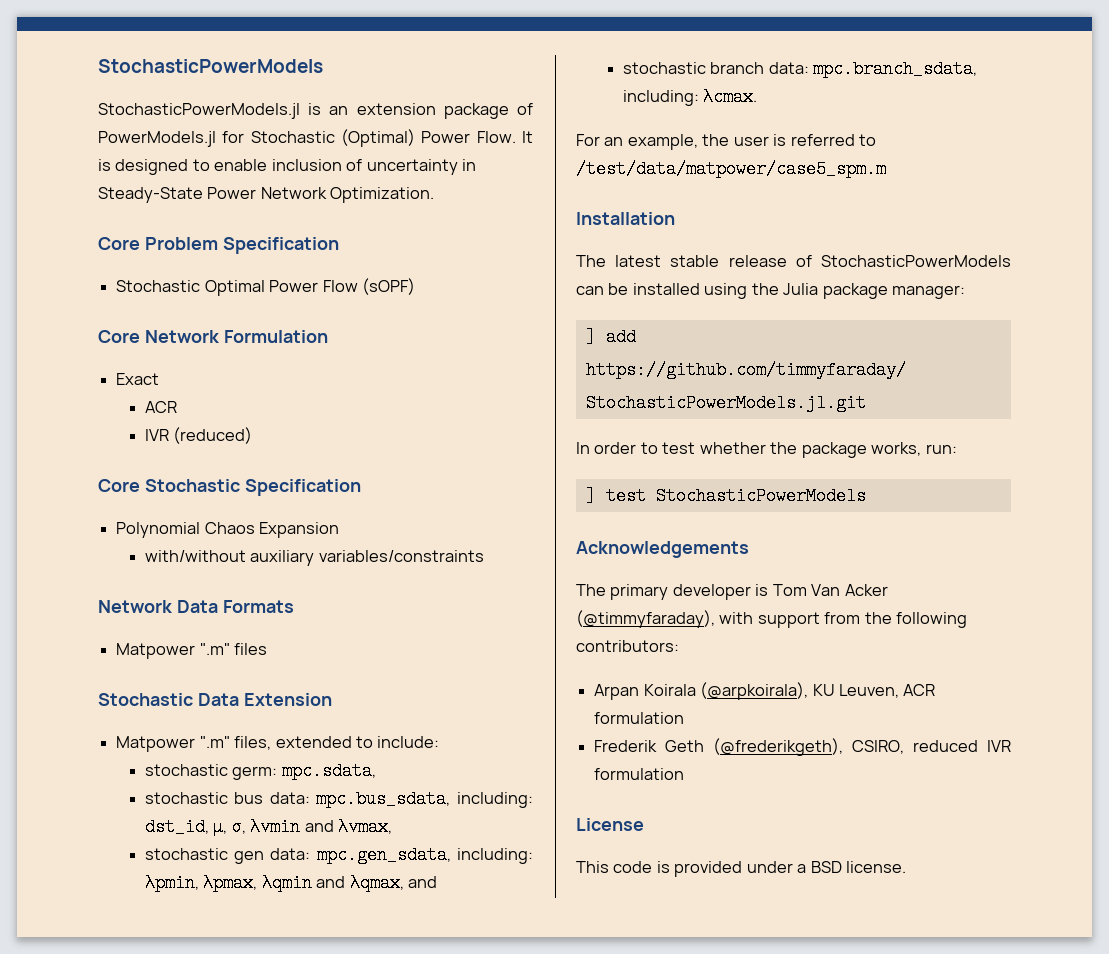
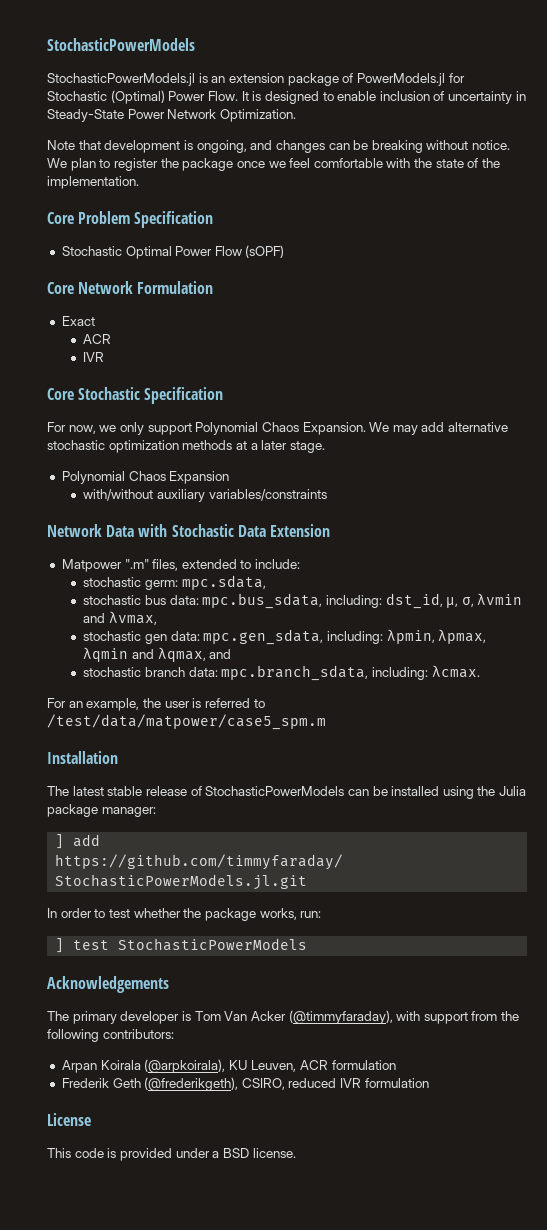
+ Note that development is ongoing, and changes can be breaking without notice. We plan to register the package once we feel comfortable with the state of the implementation.
  Exact
  ACR
- IVR (reduced)
+ IVR
+ For now, we only support Polynomial Chaos Expansion. We may add alternative stochastic optimization methods at a later stage.
- Network Data Formats
- Matpower ".m" files
- Stochastic Data Extension
+ Network Data with Stochastic Data Extension

